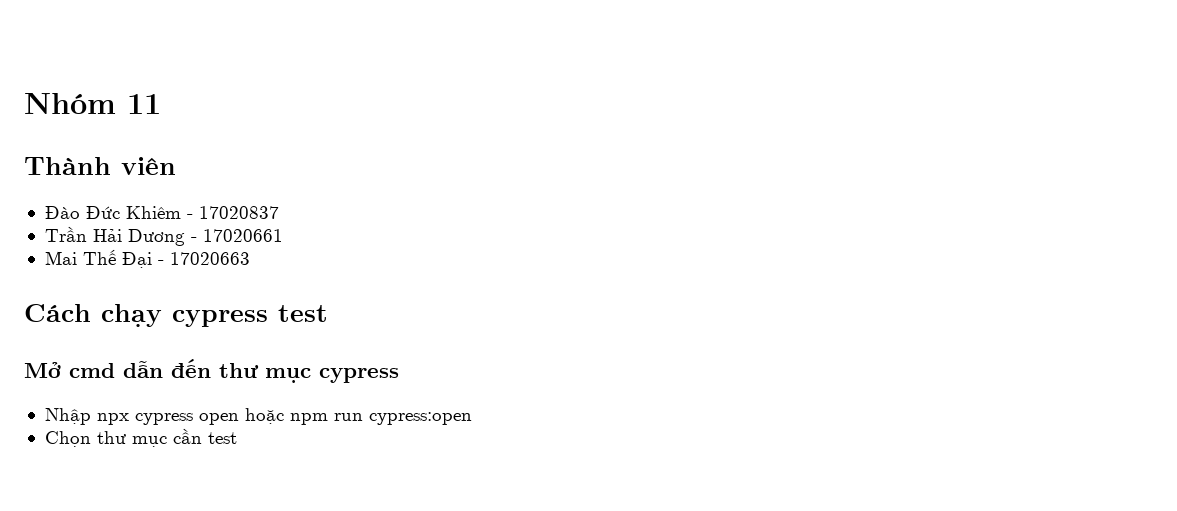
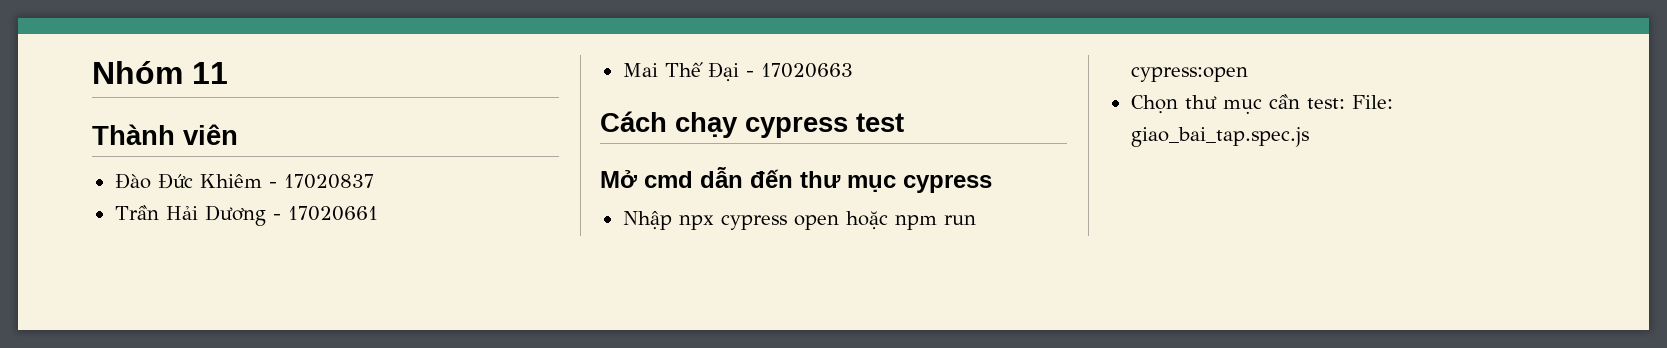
- Chọn thư mục cần test
+ Chọn thư mục cần test: File: giao_bai_tap.spec.js

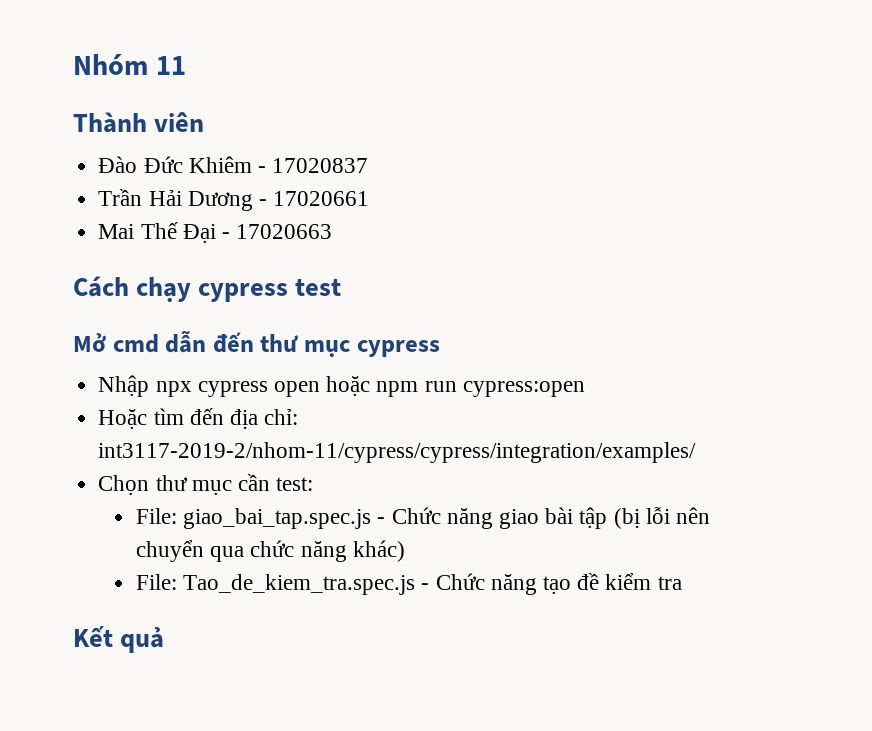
+ Hoặc tìm đến địa chỉ: int3117-2019-2/nhom-11/cypress/cypress/integration/examples/
- Chọn thư mục cần test: File: giao_bai_tap.spec.js
+ Chọn thư mục cần test:
+ File: giao_bai_tap.spec.js - Chức năng giao bài tập (bị lỗi nên chuyển qua chức năng khác)
+ File: Tao_de_kiem_tra.spec.js - Chức năng tạo đề kiểm tra
+ Kết quả

